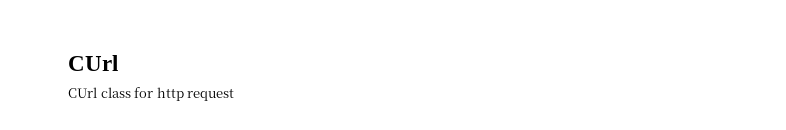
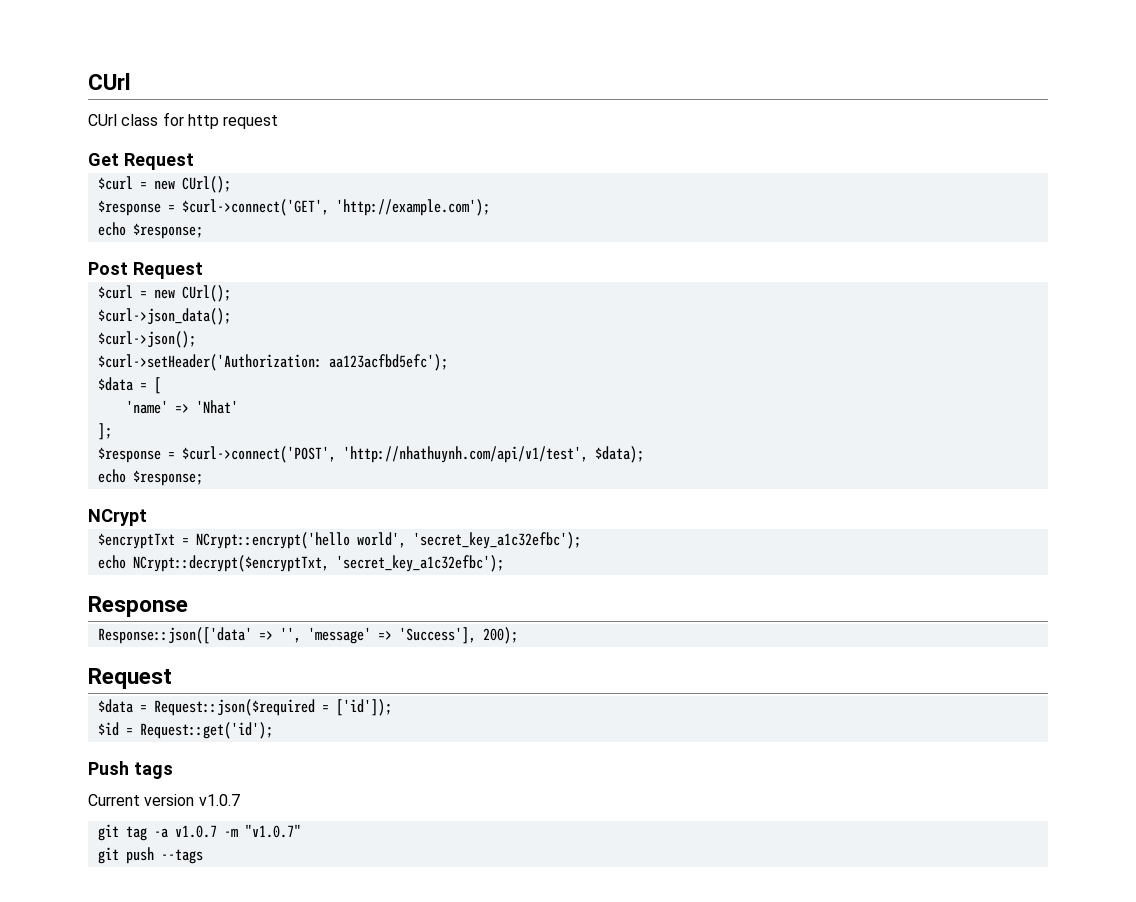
+ Get Request
+ $curl = new CUrl();
+ $response = $curl->connect('GET', 'http://example.com');
+ echo $response;
+ Post Request
+ $curl = new CUrl();
+ $curl->json_data();
+ $curl->json();
+ $curl->setHeader('Authorization: aa123acfbd5efc');
+ $data = [
+ 'name' => 'Nhat'
+ ];
+ $response = $curl->connect('POST', 'http://nhathuynh.com/api/v1/test', $data);
+ echo $response;
+ NCrypt
+ $encryptTxt = NCrypt::encrypt('hello world', 'secret_key_a1c32efbc');
+ echo NCrypt::decrypt($encryptTxt, 'secret_key_a1c32efbc');
+ Response
+ Response::json(['data' => '', 'message' => 'Success'], 200);
+ Request
+ $data = Request::json($required = ['id']);
+ $id = Request::get('id');
+ Push tags
+ Current version v1.0.7
+ git tag -a v1.0.7 -m "v1.0.7"
+ git push --tags

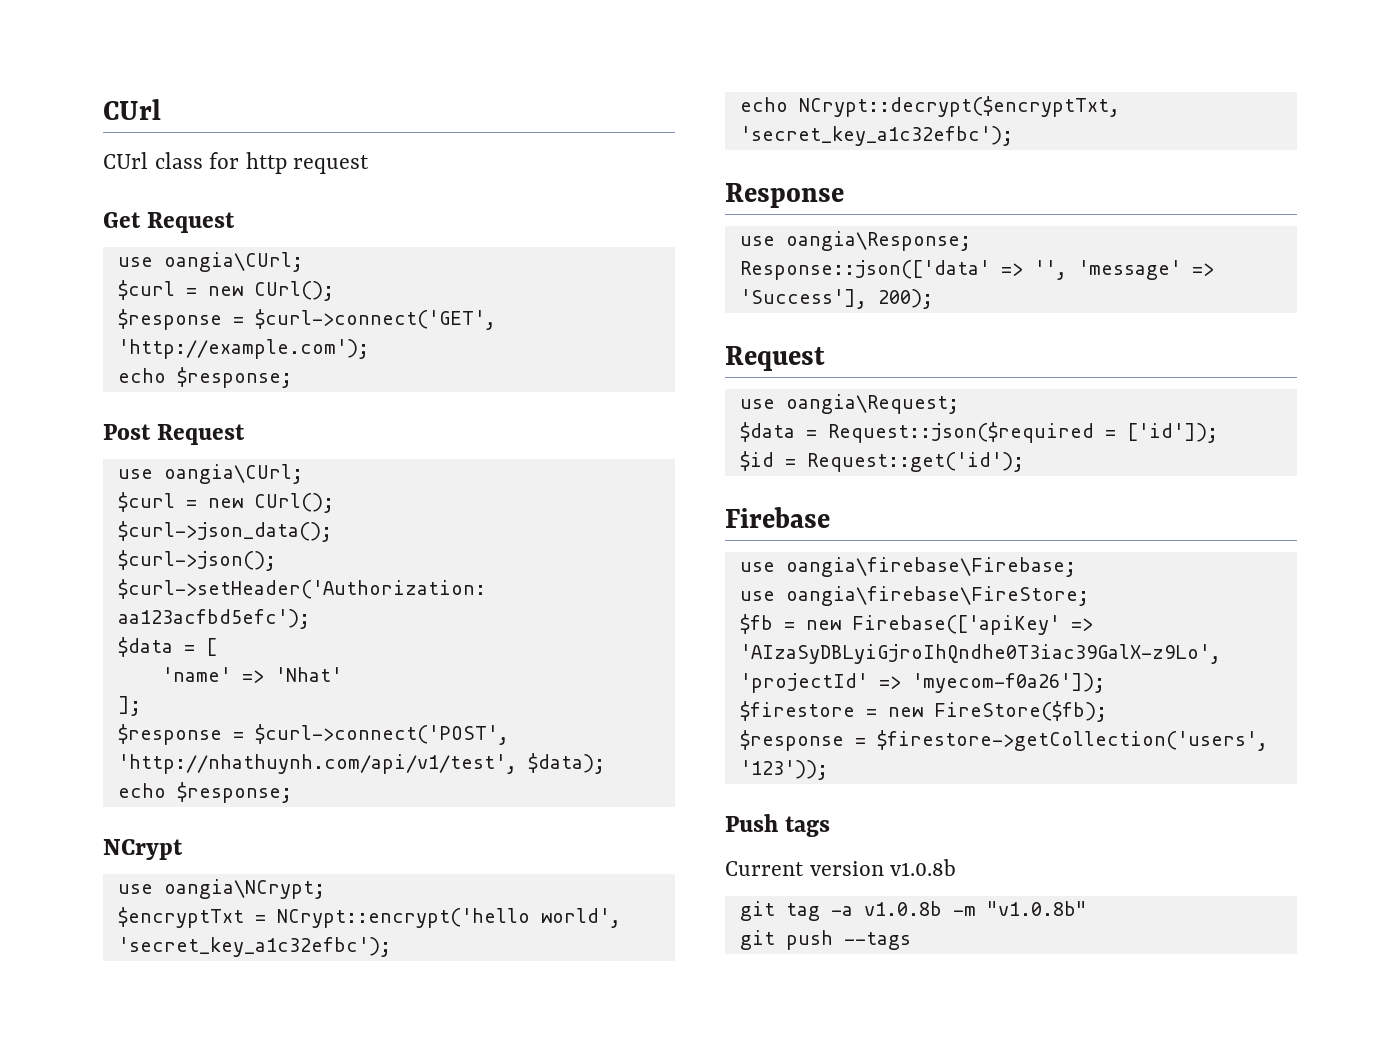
  Get Request
+ use oangia\CUrl;
  Post Request
+ use oangia\CUrl;
+ use oangia\NCrypt;
+ use oangia\Response;
+ use oangia\Request;
+ Firebase
+ use oangia\firebase\Firebase;
+ use oangia\firebase\FireStore;
+ $fb = new Firebase(['apiKey' => 'AIzaSyDBLyiGjroIhQndhe0T3iac39GalX-z9Lo', 'projectId' => 'myecom-f0a26']);
+ $firestore = new FireStore($fb);
+ $response = $firestore->getCollection('users', '123'));
- Current version v1.0.7
+ Current version v1.0.8b
- git tag -a v1.0.7 -m "v1.0.7"
+ git tag -a v1.0.8b -m "v1.0.8b"

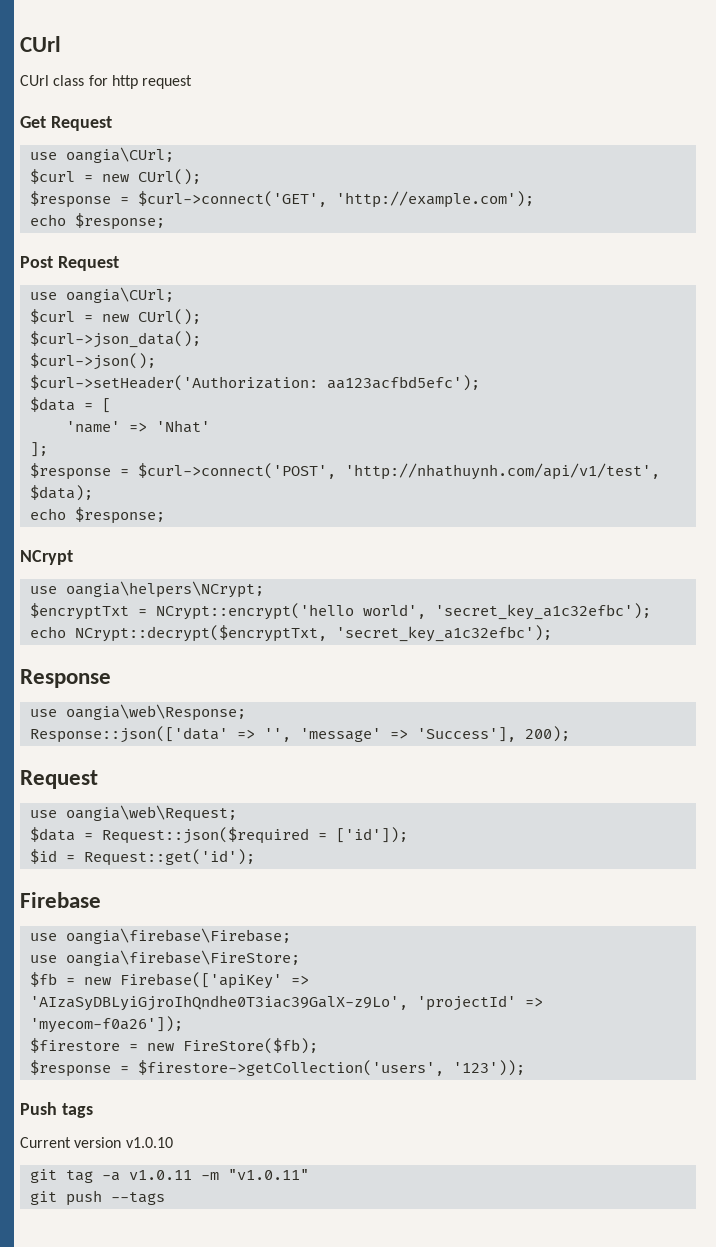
- use oangia\NCrypt;
+ use oangia\helpers\NCrypt;
- use oangia\Response;
+ use oangia\web\Response;
- use oangia\Request;
+ use oangia\web\Request;
- Current version v1.0.8b
+ Current version v1.0.10
- git tag -a v1.0.8b -m "v1.0.8b"
+ git tag -a v1.0.11 -m "v1.0.11"

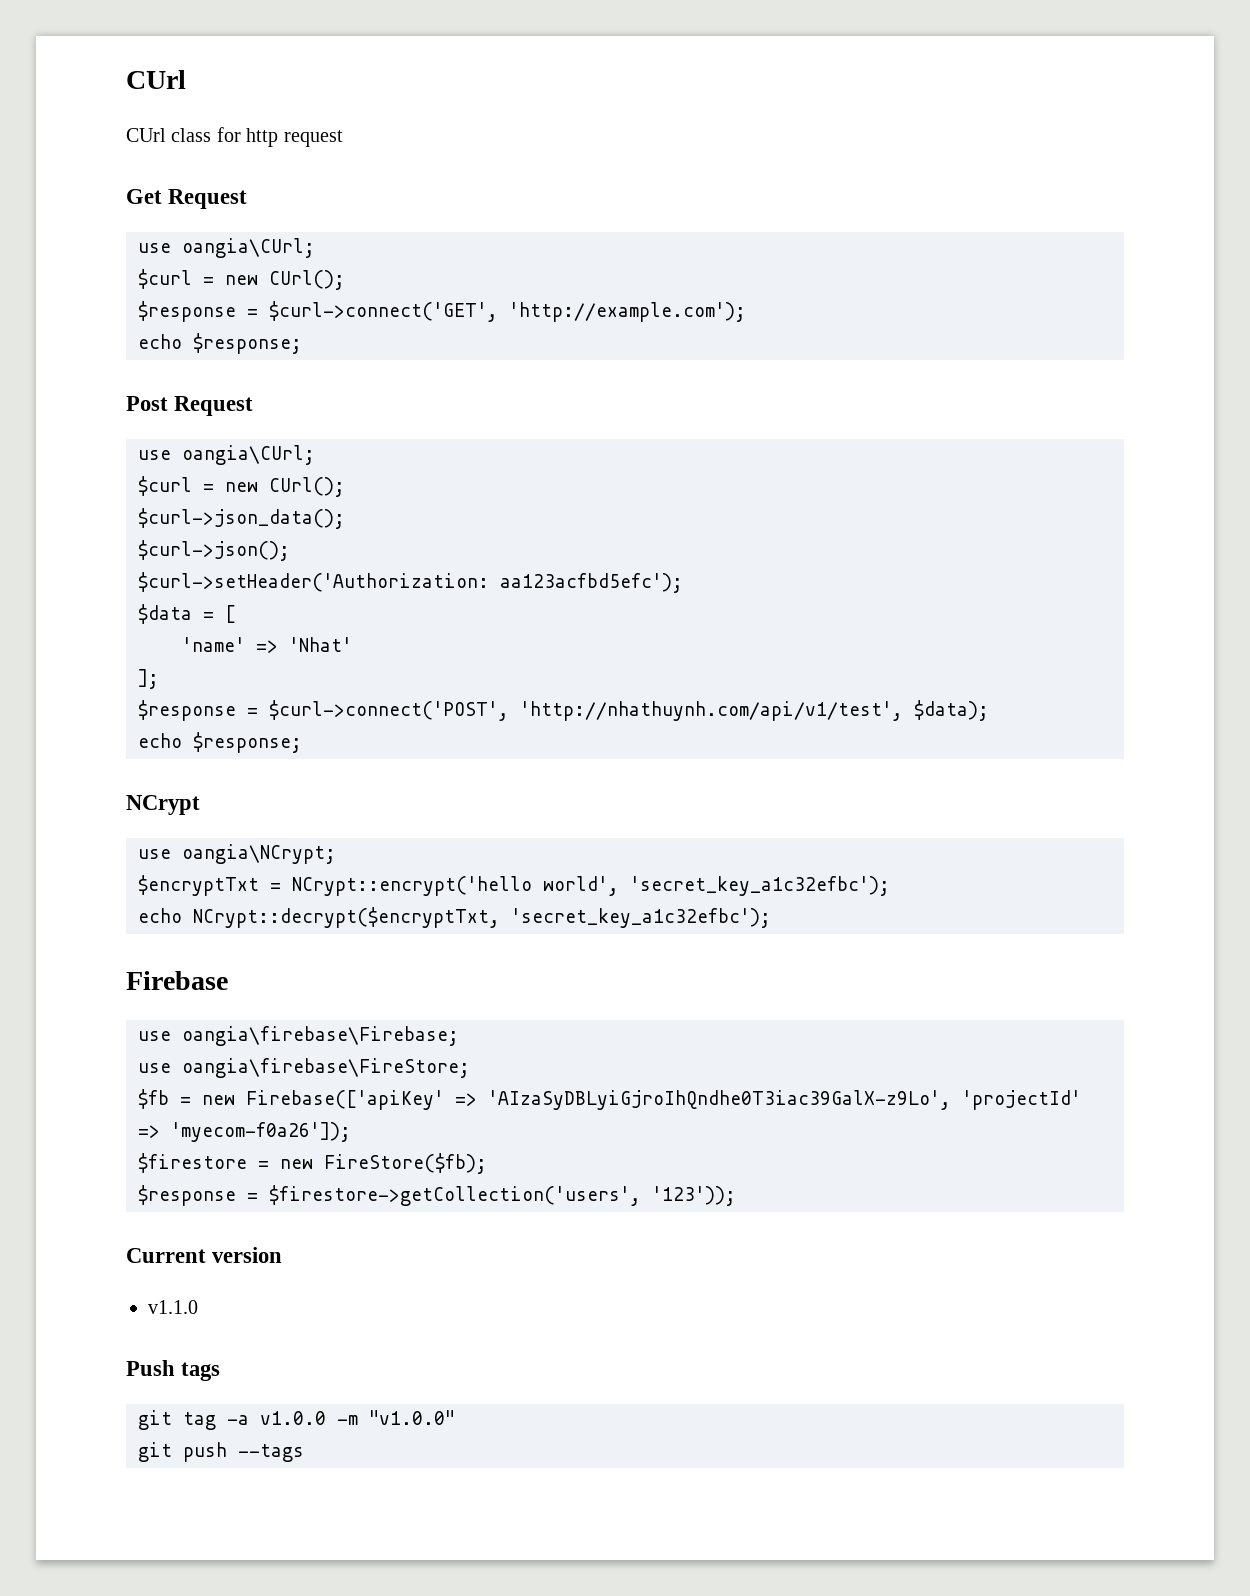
- use oangia\helpers\NCrypt;
+ use oangia\NCrypt;
- Response
- use oangia\web\Response;
- Response::json(['data' => '', 'message' => 'Success'], 200);
- Request
- use oangia\web\Request;
- $data = Request::json($required = ['id']);
- $id = Request::get('id');
+ Current version
+ v1.1.0
- Current version v1.0.10
- git tag -a v1.0.11 -m "v1.0.11"
+ git tag -a v1.0.0 -m "v1.0.0"

